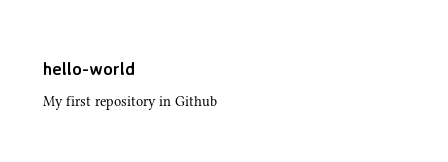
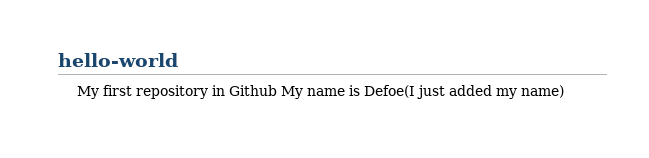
- My first repository in Github
+ My first repository in Github My name is Defoe(I just added my name)

